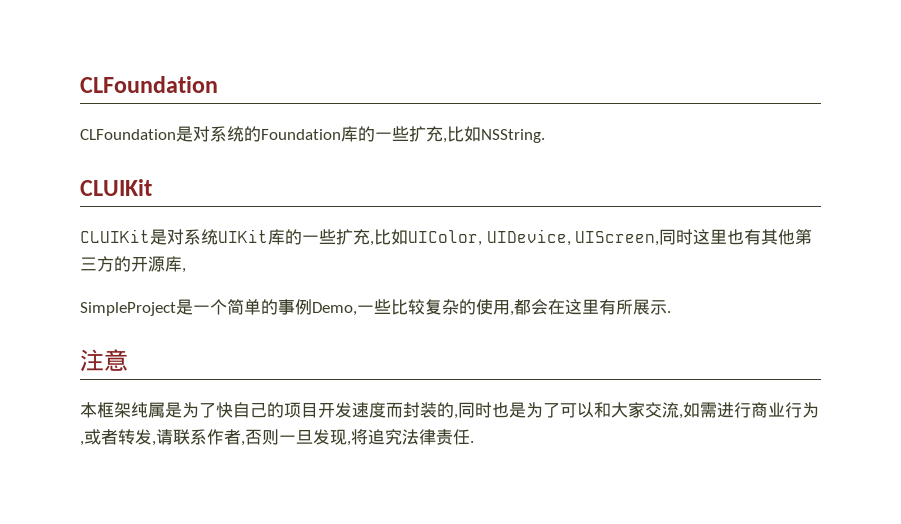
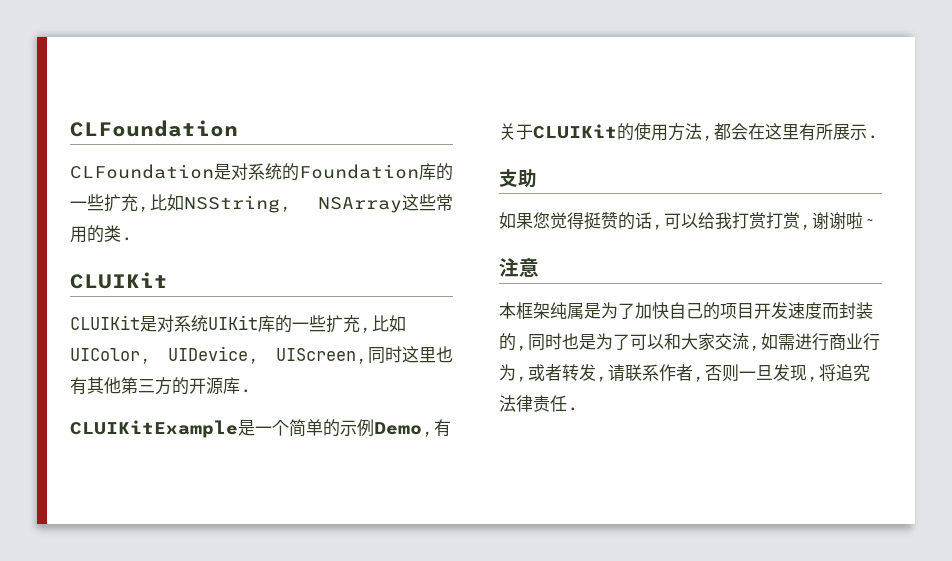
- CLFoundation是对系统的Foundation库的一些扩充,比如NSString.
+ CLFoundation是对系统的Foundation库的一些扩充,比如NSString, NSArray这些常用的类.
- CLUIKit是对系统UIKit库的一些扩充,比如UIColor, UIDevice, UIScreen,同时这里也有其他第三方的开源库,
- SimpleProject是一个简单的事例Demo,一些比较复杂的使用,都会在这里有所展示.
+ CLUIKit是对系统UIKit库的一些扩充,比如UIColor, UIDevice, UIScreen,同时这里也有其他第三方的开源库.
+ CLUIKitExample是一个简单的示例Demo,有关于CLUIKit的使用方法,都会在这里有所展示.
+ 支助
+ 如果您觉得挺赞的话,可以给我打赏打赏,谢谢啦~
- 本框架纯属是为了快自己的项目开发速度而封装的,同时也是为了可以和大家交流,如需进行商业行为,或者转发,请联系作者,否则一旦发现,将追究法律责任.
+ 本框架纯属是为了加快自己的项目开发速度而封装的,同时也是为了可以和大家交流,如需进行商业行为,或者转发,请联系作者,否则一旦发现,将追究法律责任.

